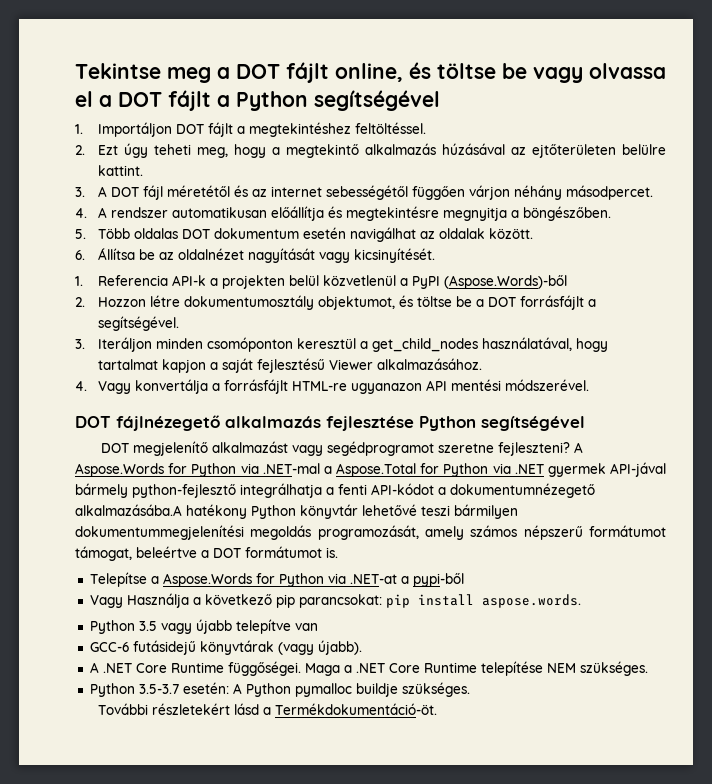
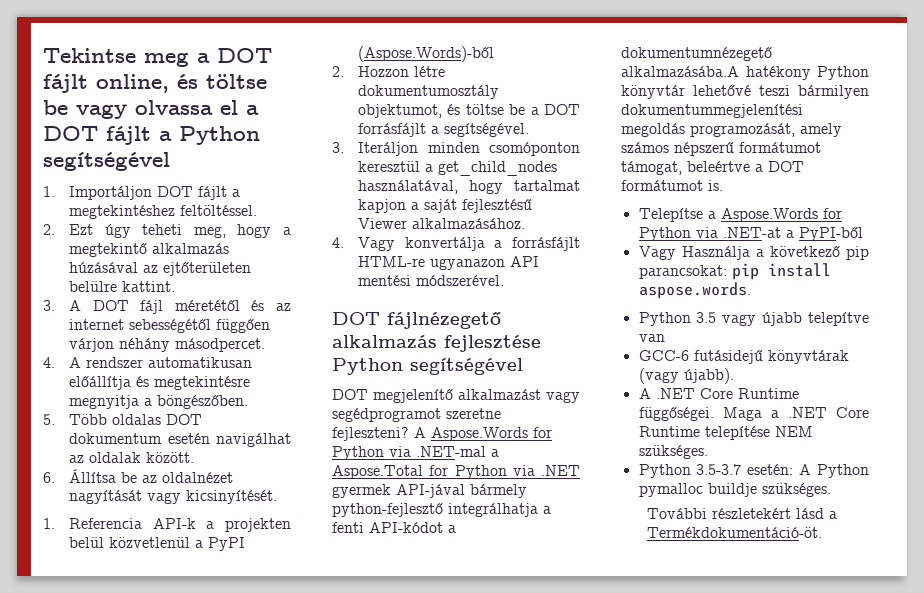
- Telepítse a Aspose.Words for Python via .NET-at a pypi-ből
+ Telepítse a Aspose.Words for Python via .NET-at a PyPI-ből

